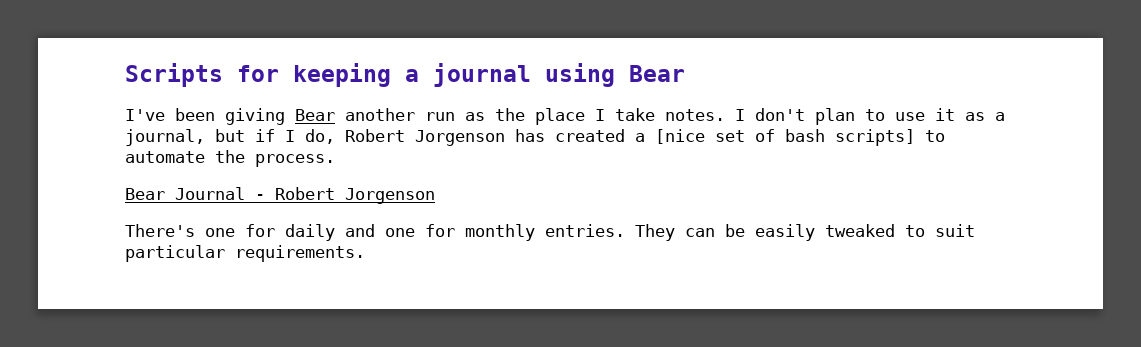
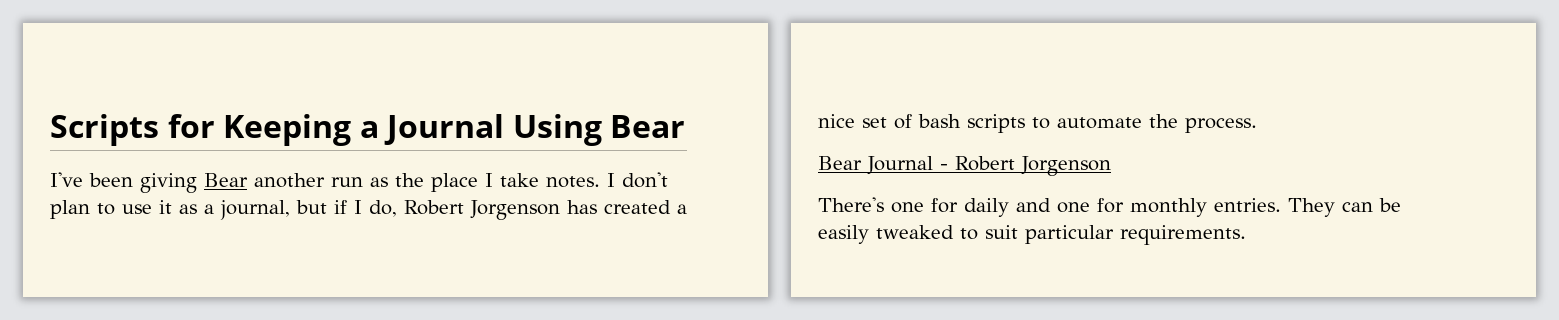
- Scripts for keeping a journal using Bear
+ Scripts for Keeping a Journal Using Bear
- I don't plan to use it as a journal, but if I do, Robert Jorgenson has created a [nice set of bash scripts] to automate the process.
+ I don't plan to use it as a journal, but if I do, Robert Jorgenson has created a nice set of bash scripts to automate the process.

